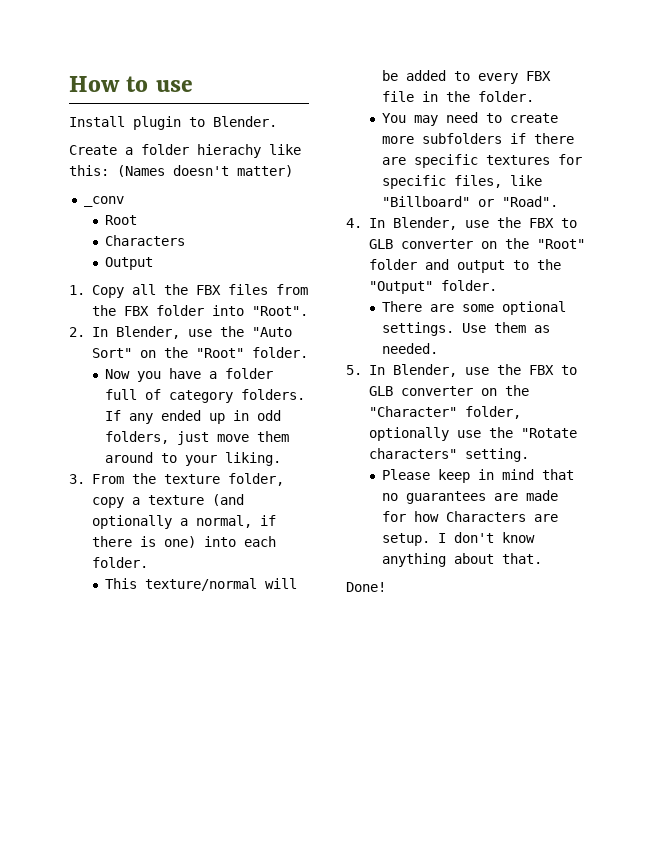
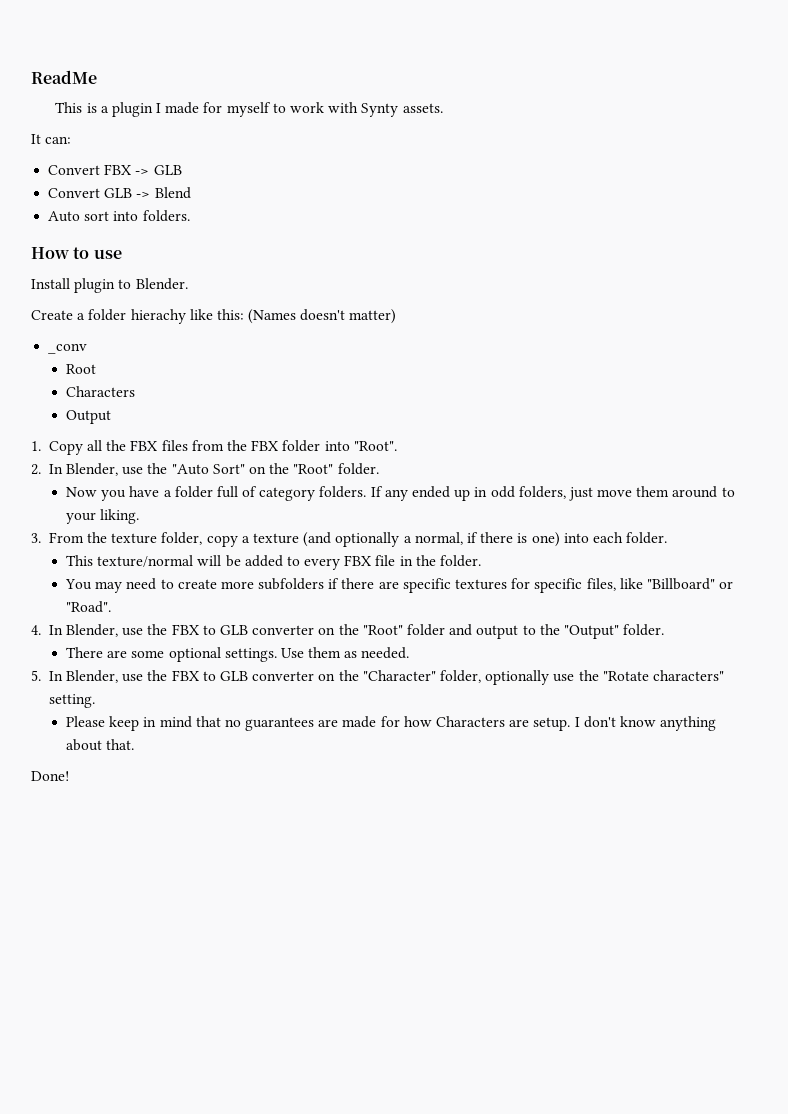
+ ReadMe
+ This is a plugin I made for myself to work with Synty assets.
+ It can:
+ Convert FBX -> GLB
+ Convert GLB -> Blend
+ Auto sort into folders.

